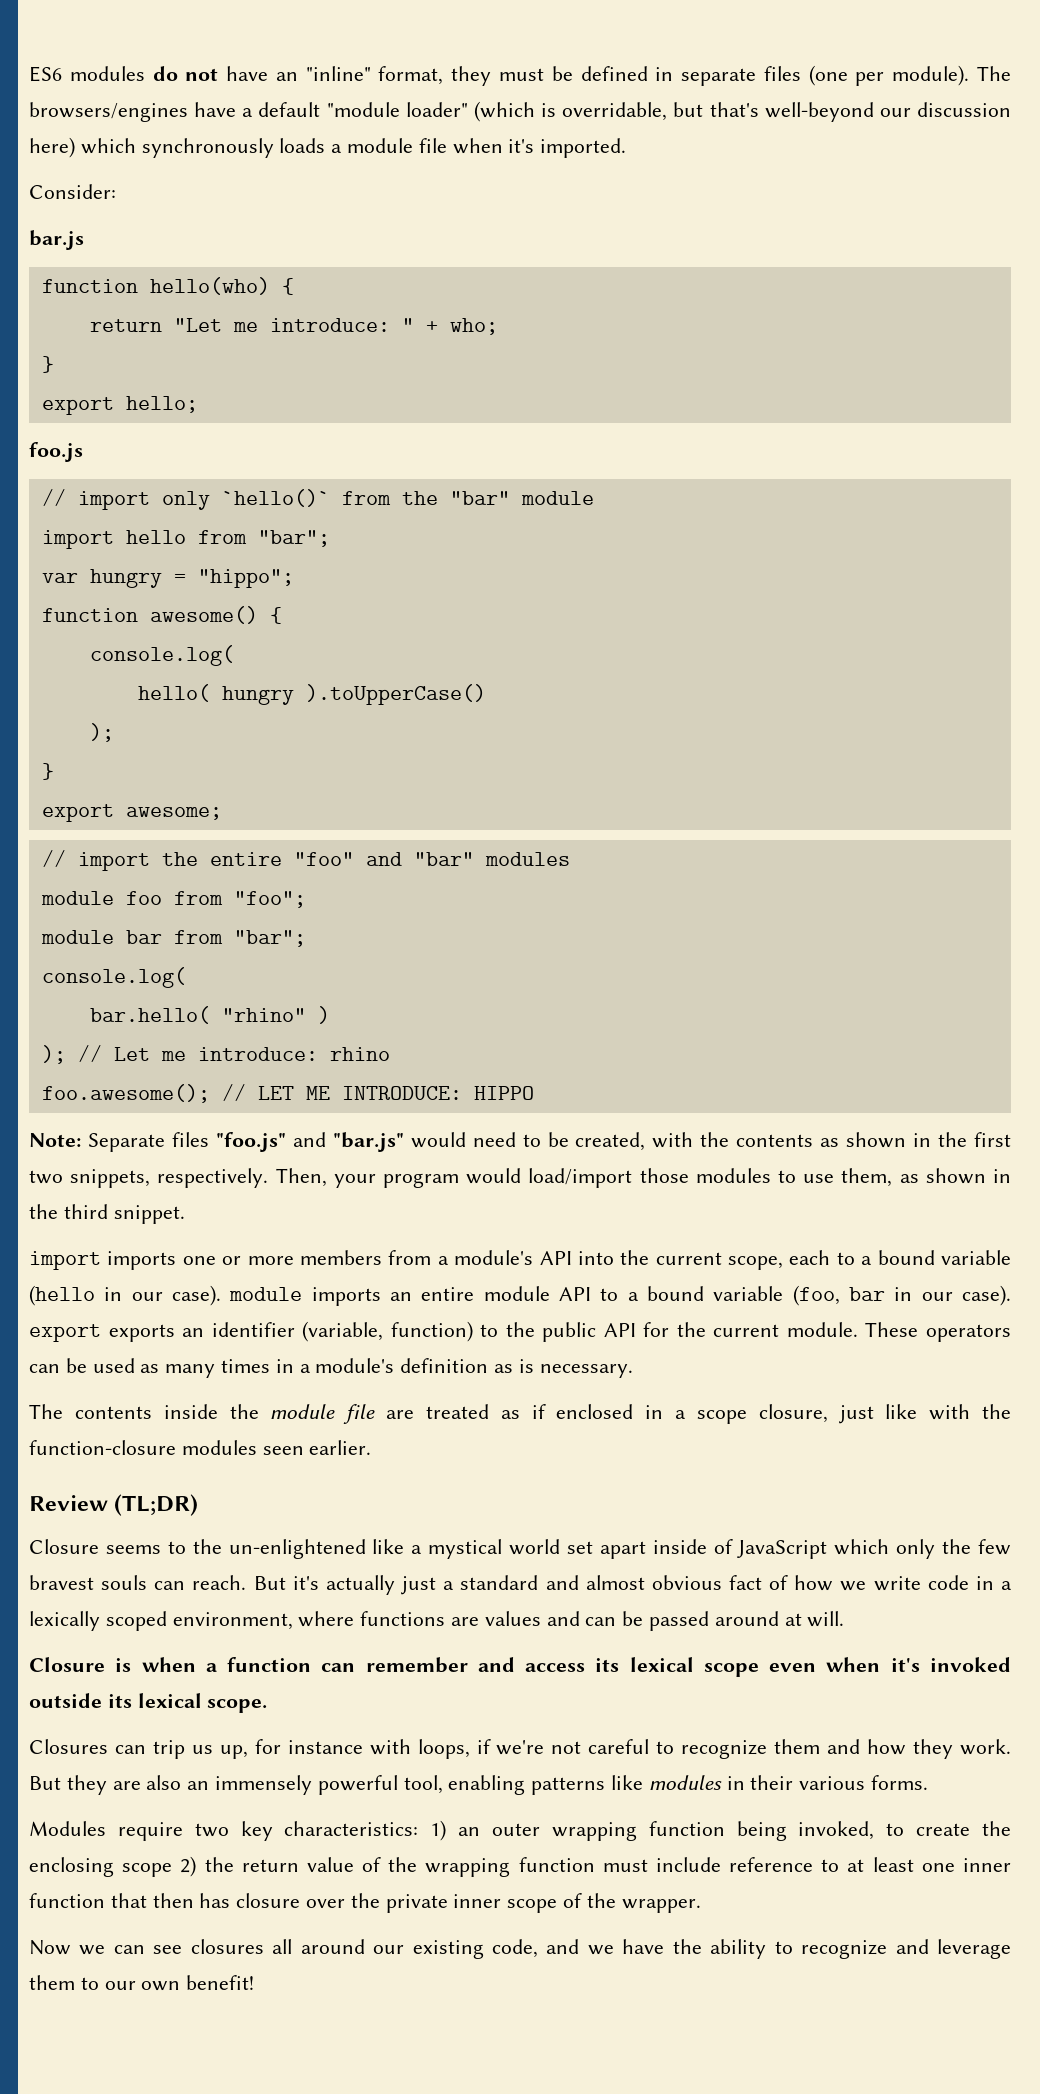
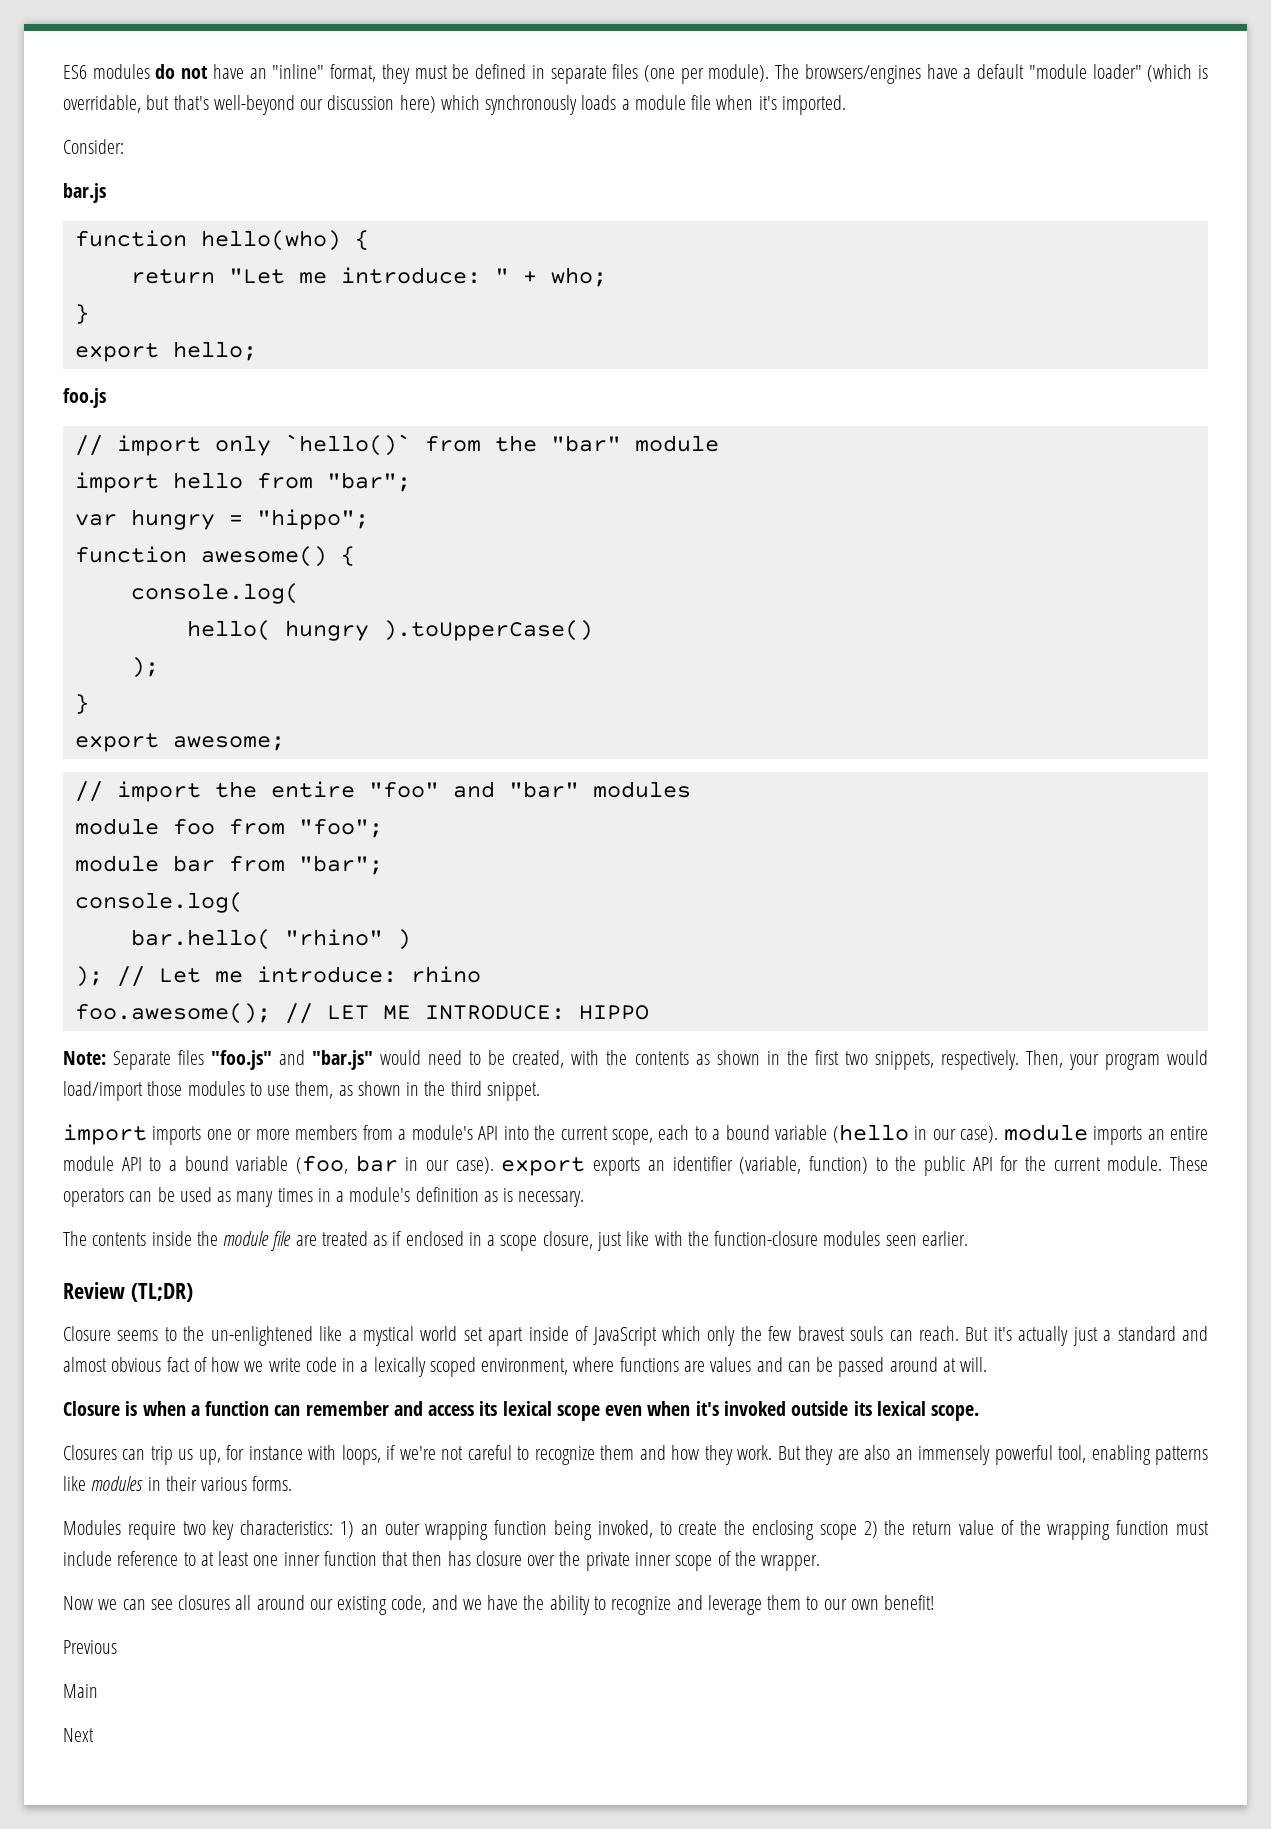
+ Previous
+ Main
+ Next

